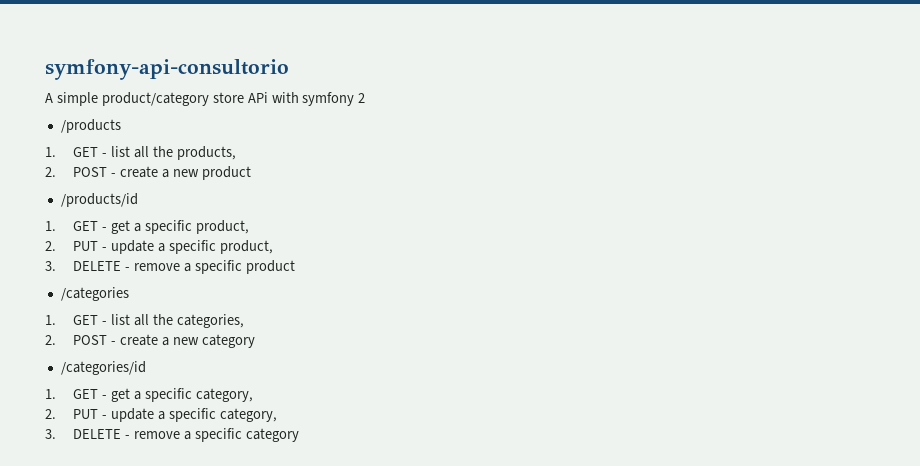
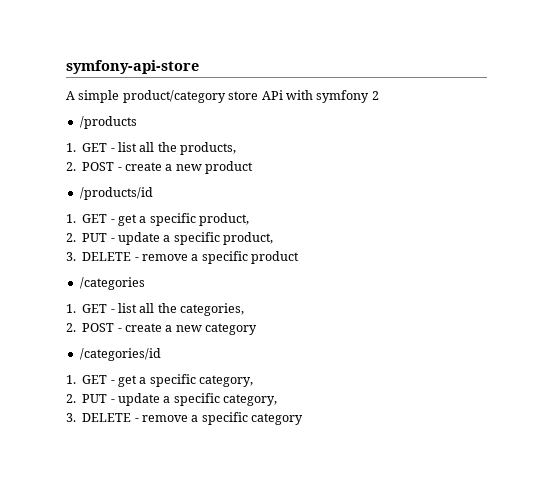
- symfony-api-consultorio
+ symfony-api-store

